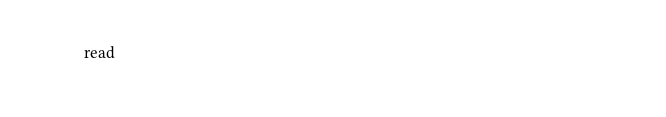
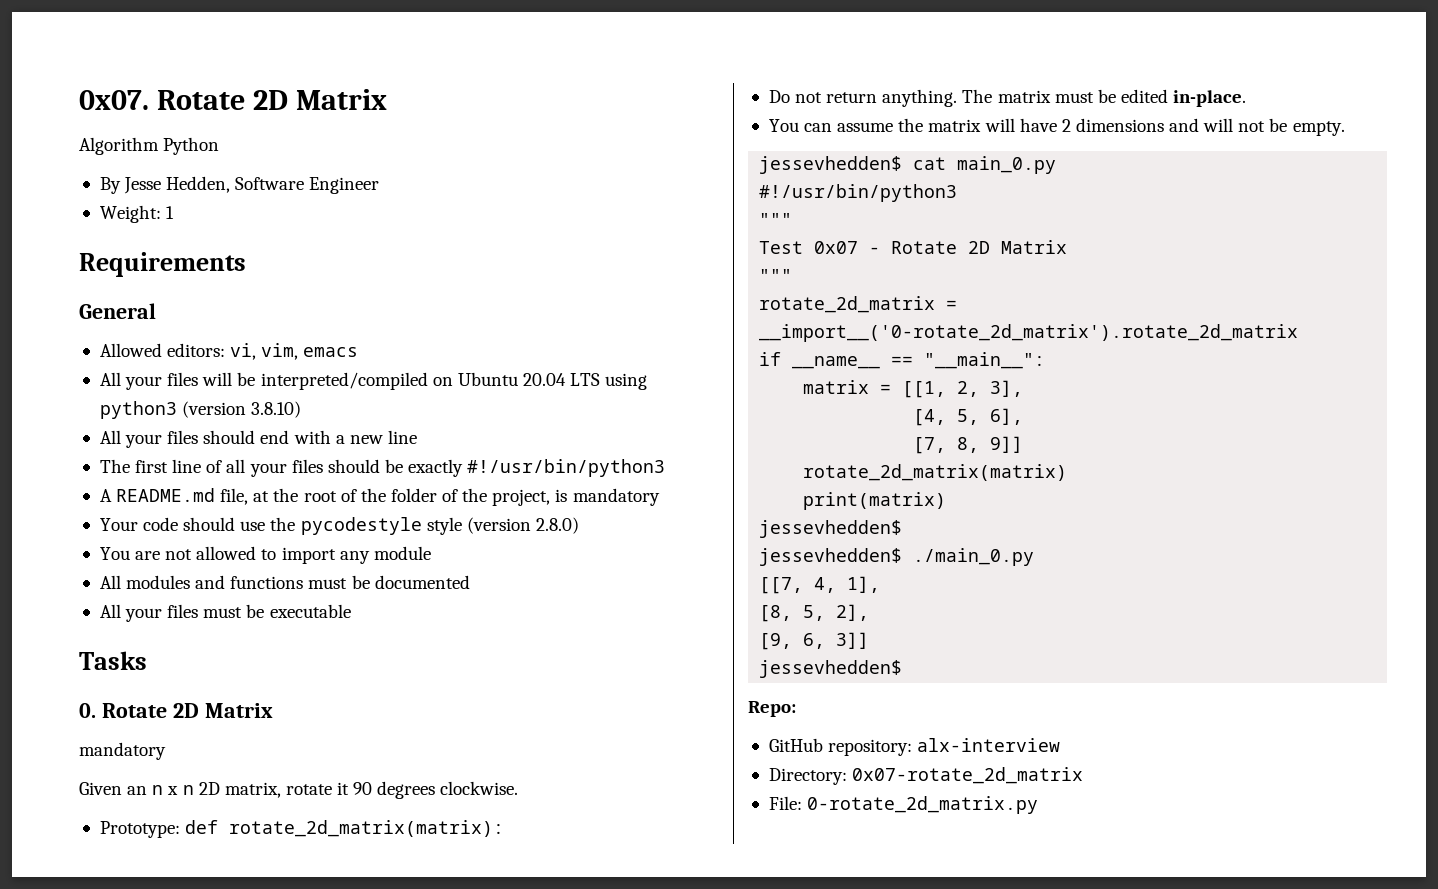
- read
+ 0x07. Rotate 2D Matrix
+ Algorithm Python
+ By Jesse Hedden, Software Engineer
+ Weight: 1
+ Requirements
+ General
+ Allowed editors: vi, vim, emacs
+ All your files will be interpreted/compiled on Ubuntu 20.04 LTS using python3 (version 3.8.10)
+ All your files should end with a new line
+ The first line of all your files should be exactly #!/usr/bin/python3
+ A README.md file, at the root of the folder of the project, is mandatory
+ Your code should use the pycodestyle style (version 2.8.0)
+ You are not allowed to import any module
+ All modules and functions must be documented
+ All your files must be executable
+ Tasks
+ 0. Rotate 2D Matrix
+ mandatory
+ Given an n x n 2D matrix, rotate it 90 degrees clockwise.
+ Prototype: def rotate_2d_matrix(matrix):
+ Do not return anything. The matrix must be edited in-place.
+ You can assume the matrix will have 2 dimensions and will not be empty.
+ jessevhedden$ cat main_0.py
+ #!/usr/bin/python3
+ """
+ Test 0x07 - Rotate 2D Matrix
+ """
+ rotate_2d_matrix = __import__('0-rotate_2d_matrix').rotate_2d_matrix
+ if __name__ == "__main__":
+ matrix = [[1, 2, 3],
+ [4, 5, 6],
+ [7, 8, 9]]
+ rotate_2d_matrix(matrix)
+ print(matrix)
+ jessevhedden$
+ jessevhedden$ ./main_0.py
+ [[7, 4, 1],
+ [8, 5, 2],
+ [9, 6, 3]]
+ jessevhedden$
+ Repo:
+ GitHub repository: alx-interview
+ Directory: 0x07-rotate_2d_matrix
+ File: 0-rotate_2d_matrix.py

